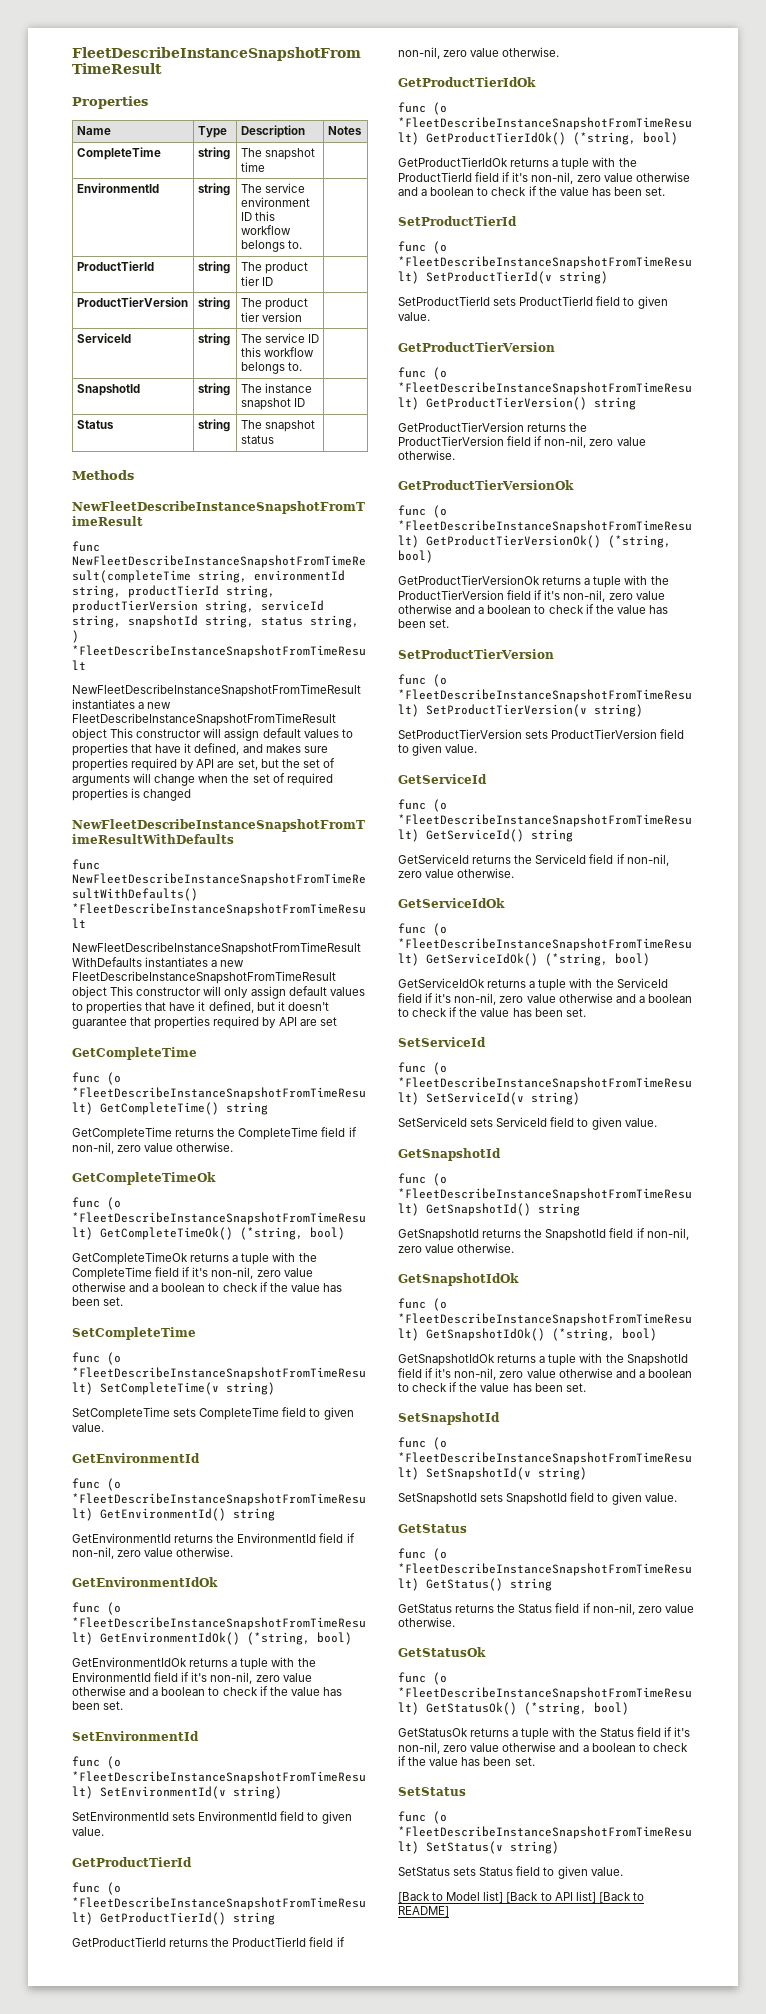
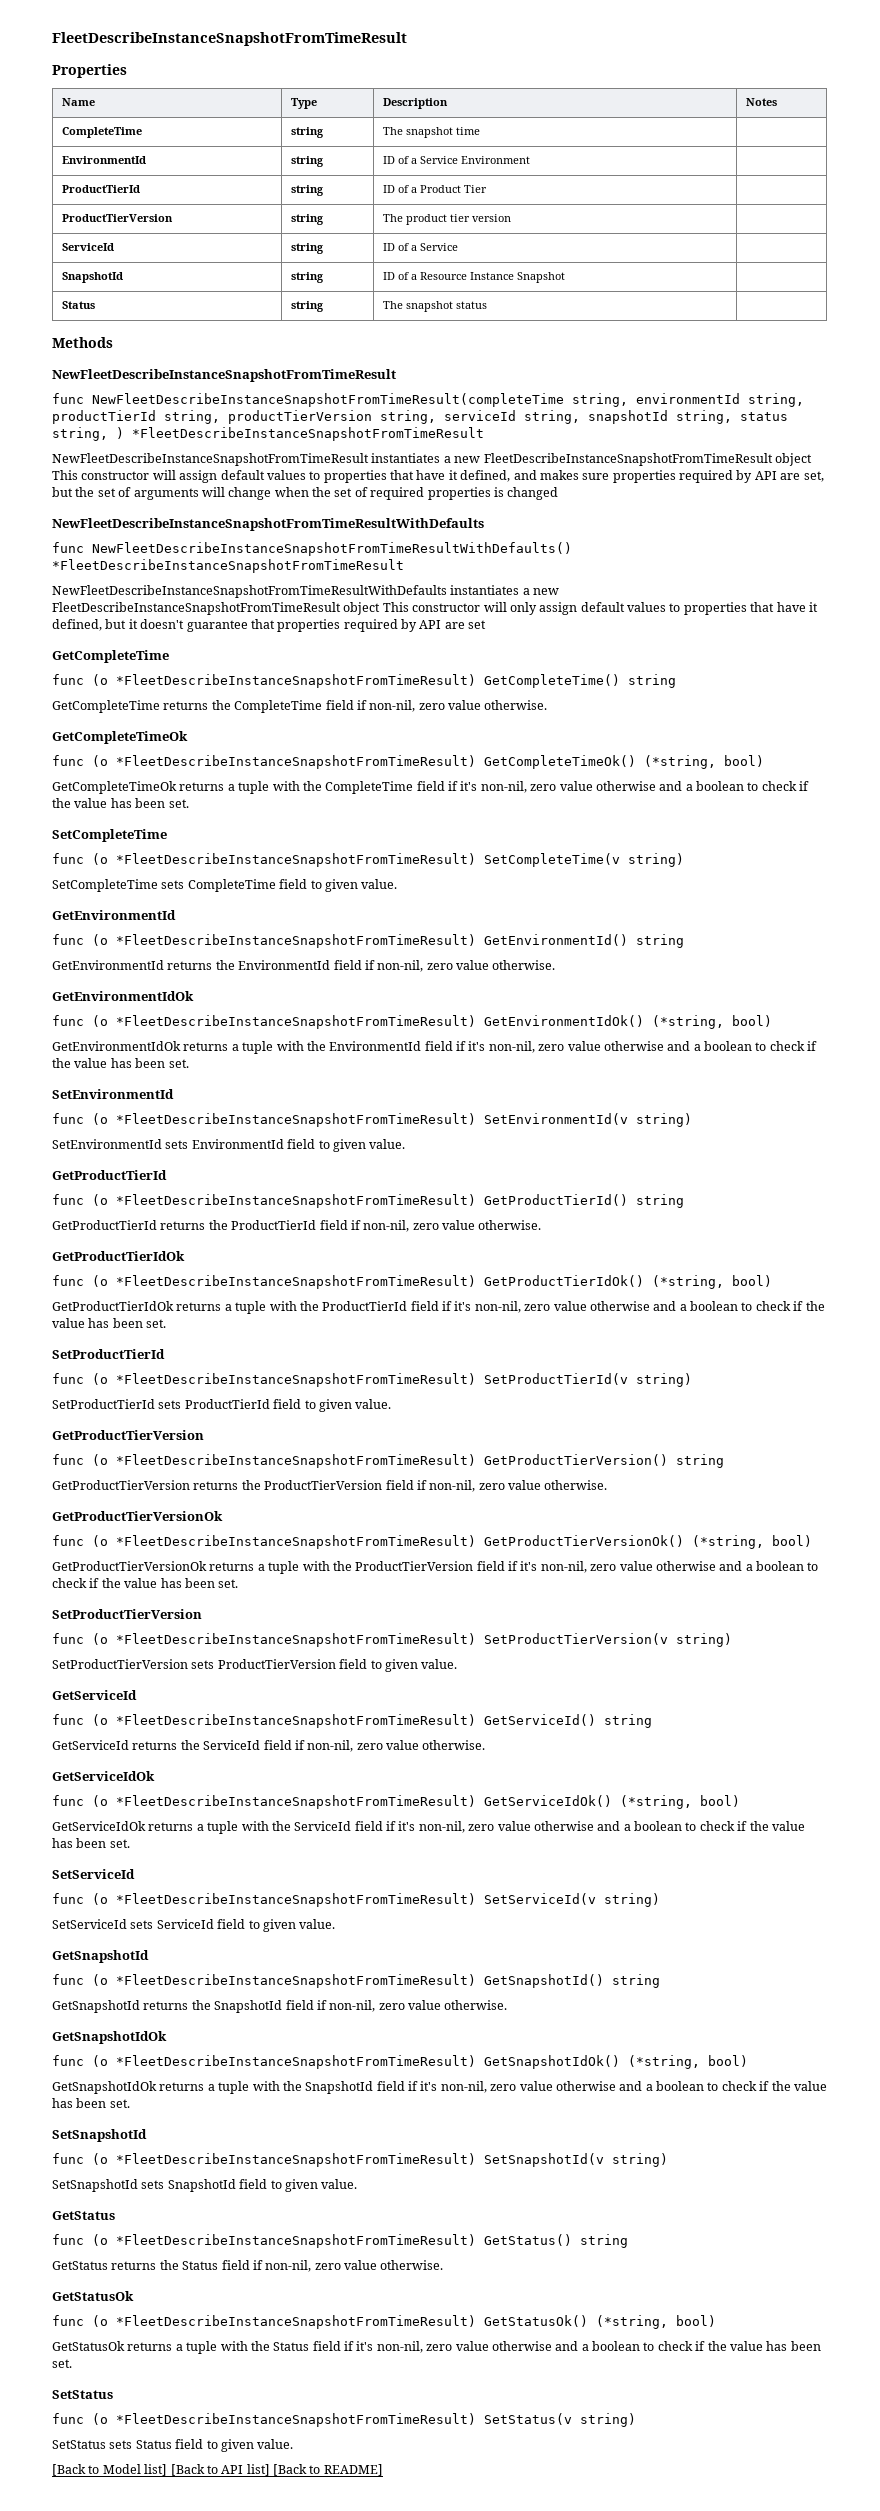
- EnvironmentId | string | The service environment ID this workflow belongs to. |
- ProductTierId | string | The product tier ID |
+ EnvironmentId | string | ID of a Service Environment |
+ ProductTierId | string | ID of a Product Tier |
- ServiceId | string | The service ID this workflow belongs to. |
- SnapshotId | string | The instance snapshot ID |
+ ServiceId | string | ID of a Service |
+ SnapshotId | string | ID of a Resource Instance Snapshot |

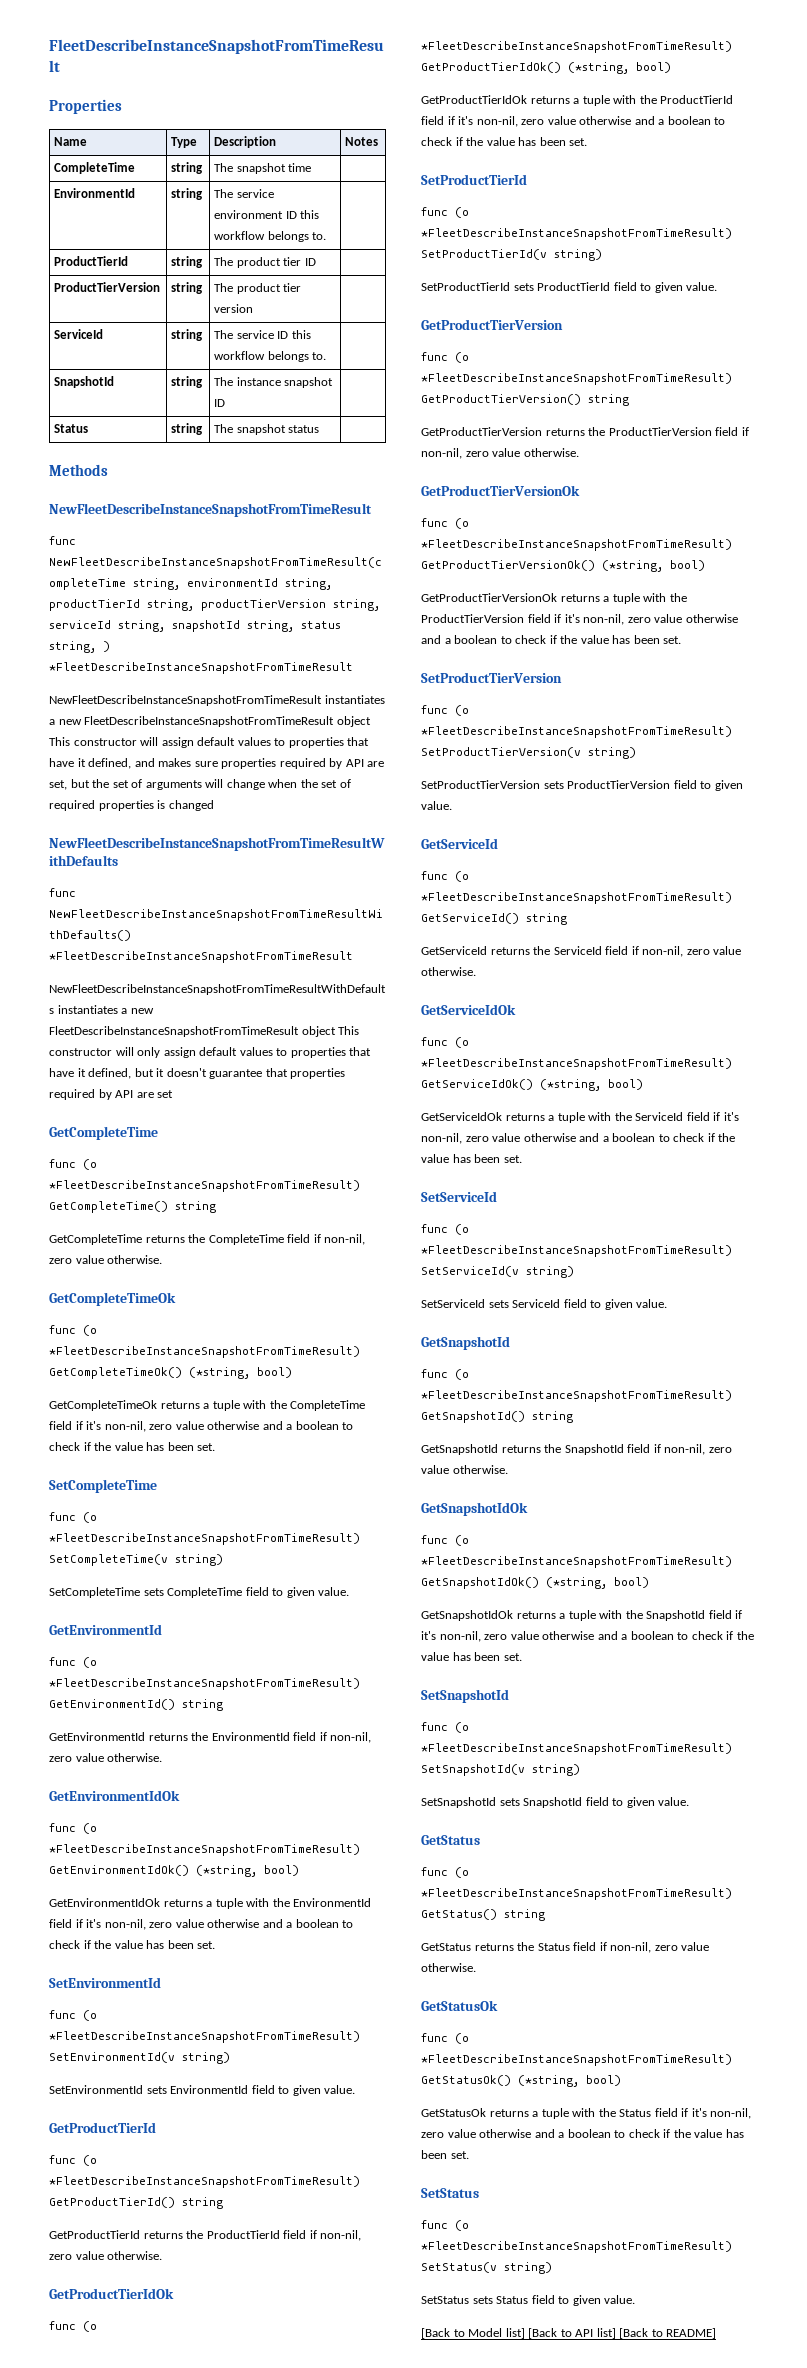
- EnvironmentId | string | ID of a Service Environment |
- ProductTierId | string | ID of a Product Tier |
+ EnvironmentId | string | The service environment ID this workflow belongs to. |
+ ProductTierId | string | The product tier ID |
- ServiceId | string | ID of a Service |
- SnapshotId | string | ID of a Resource Instance Snapshot |
+ ServiceId | string | The service ID this workflow belongs to. |
+ SnapshotId | string | The instance snapshot ID |

